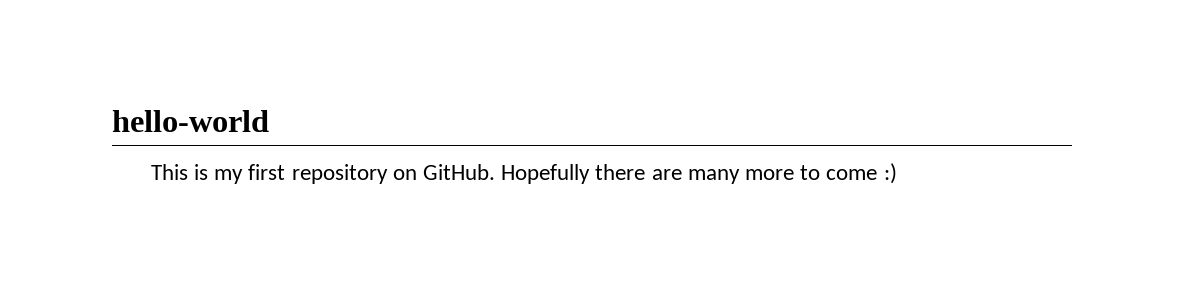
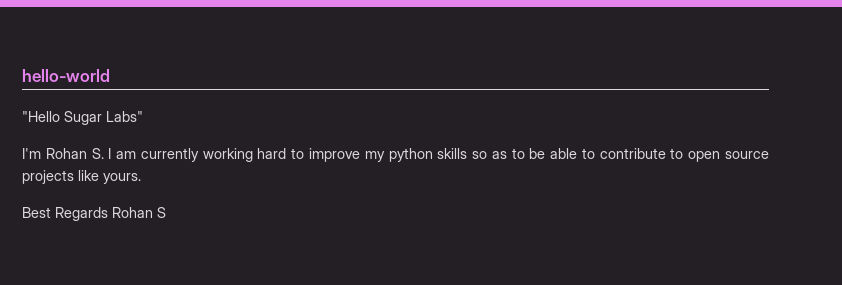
- This is my first repository on GitHub. Hopefully there are many more to come :)
+ "Hello Sugar Labs"
+ I'm Rohan S. I am currently working hard to improve my python skills so as to be able to contribute to open source projects like yours.
+ Best Regards Rohan S

